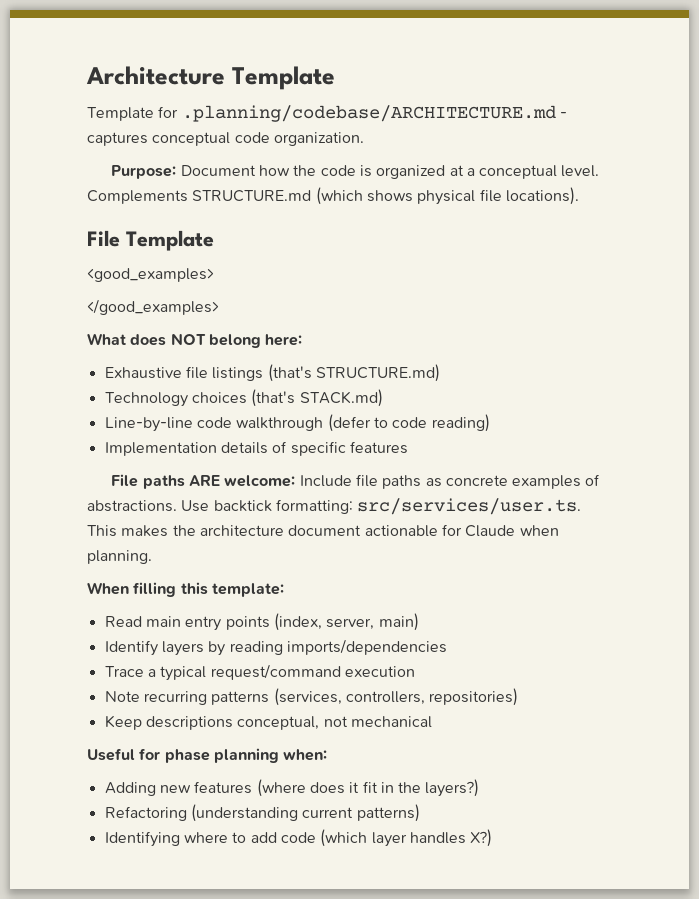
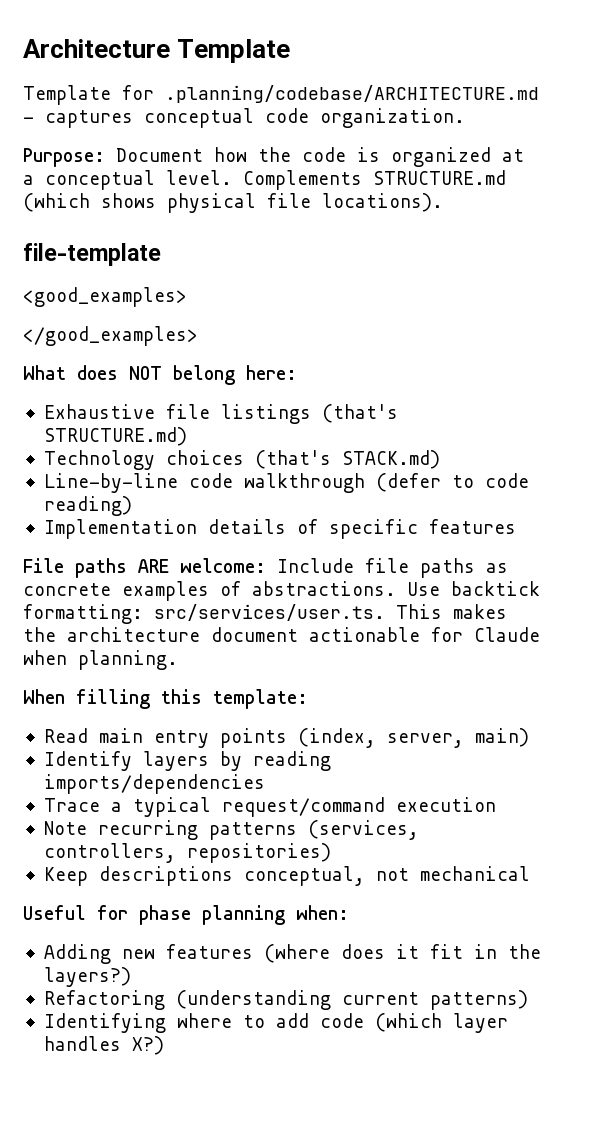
- File Template
+ file-template

